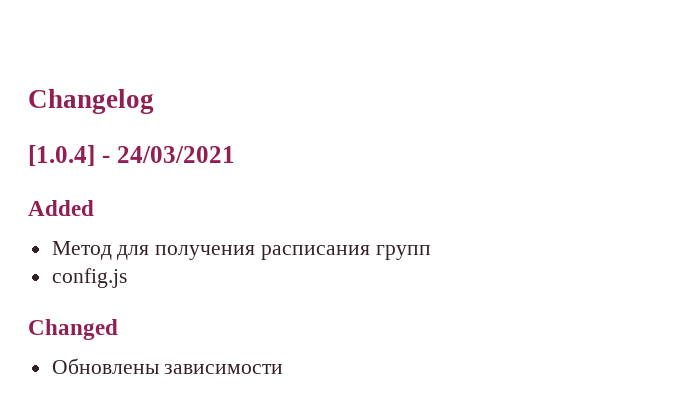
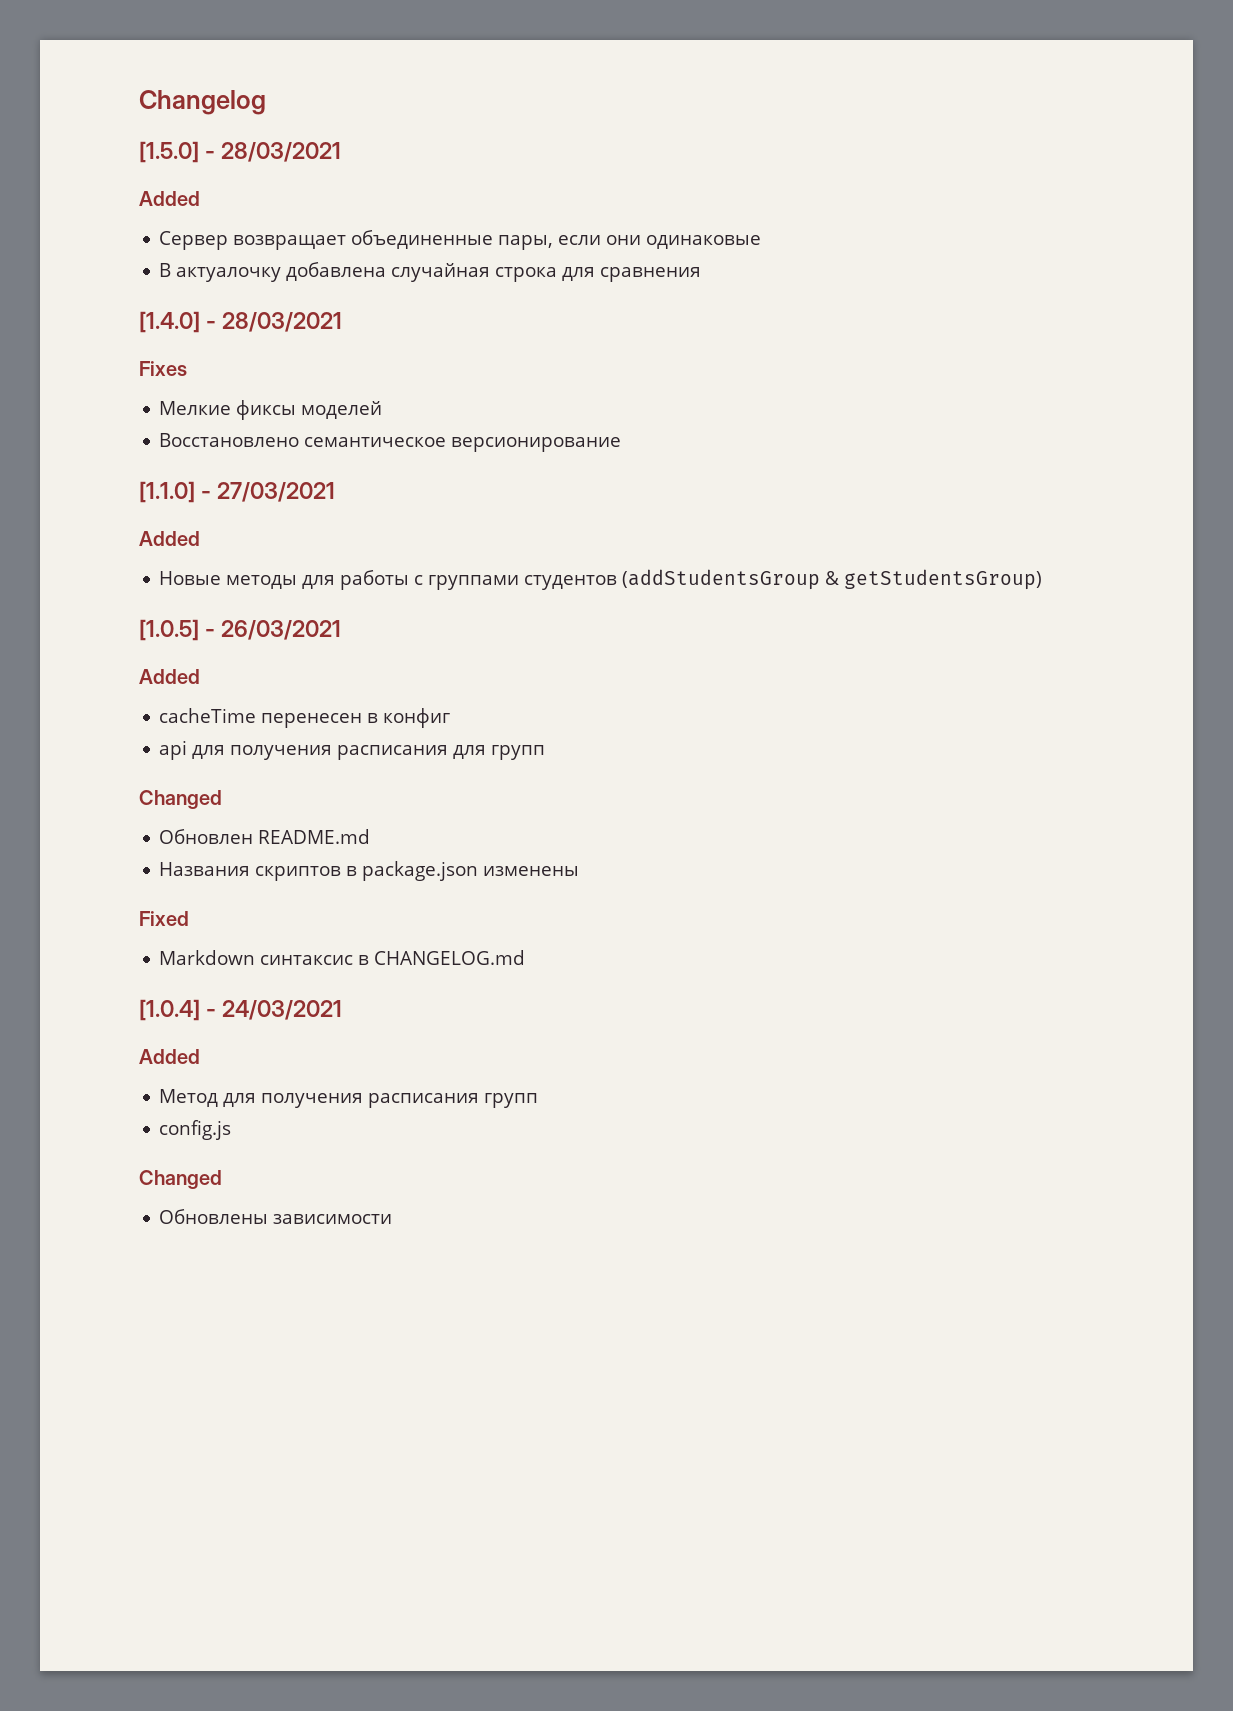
+ [1.5.0] - 28/03/2021
+ Added
+ Сервер возвращает объединенные пары, если они одинаковые
+ В актуалочку добавлена случайная строка для сравнения
+ [1.4.0] - 28/03/2021
+ Fixes
+ Мелкие фиксы моделей
+ Восстановлено семантическое версионирование
+ [1.1.0] - 27/03/2021
+ Added
+ Новые методы для работы с группами студентов (addStudentsGroup & getStudentsGroup)
+ [1.0.5] - 26/03/2021
+ Added
+ cacheTime перенесен в конфиг
+ api для получения расписания для групп
+ Changed
+ Обновлен README.md
+ Названия скриптов в package.json изменены
+ Fixed
+ Markdown синтаксис в CHANGELOG.md

